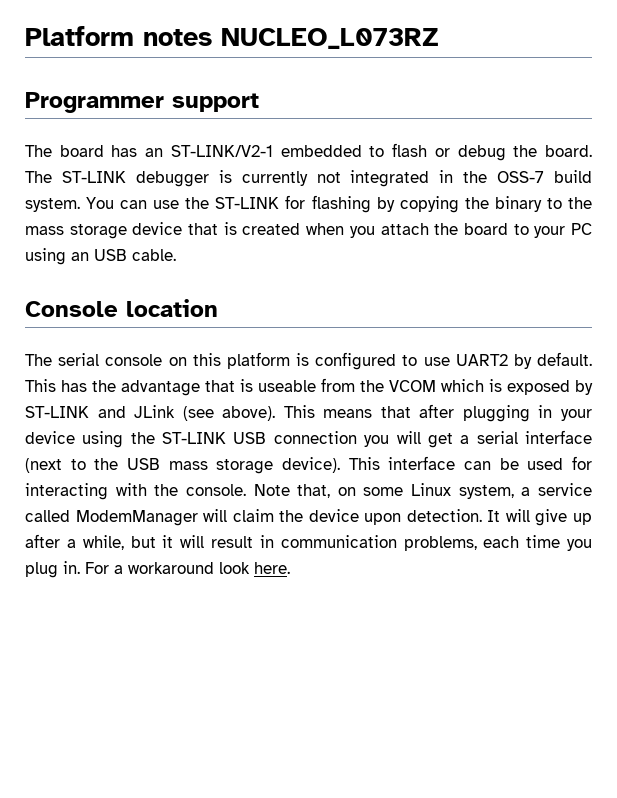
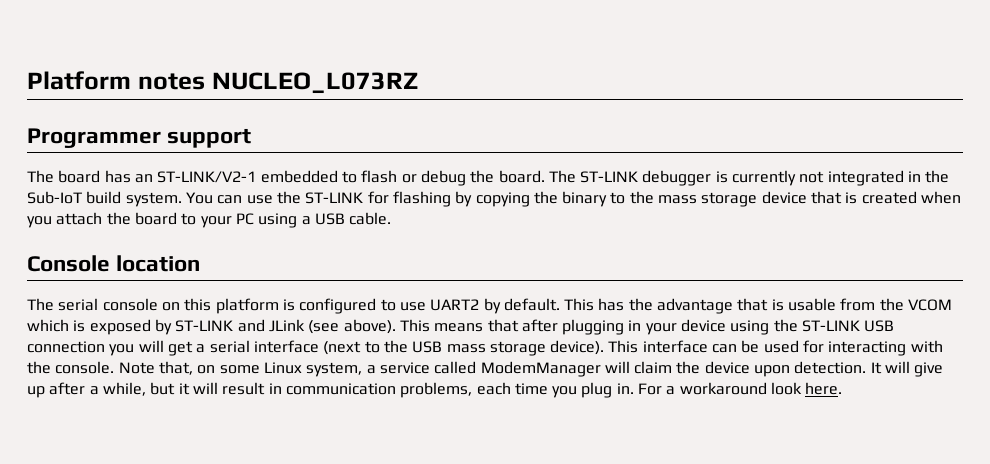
- The ST-LINK debugger is currently not integrated in the OSS-7 build system.
+ The ST-LINK debugger is currently not integrated in the Sub-IoT build system.
- You can use the ST-LINK for flashing by copying the binary to the mass storage device that is created when you attach the board to your PC using an USB cable.
+ You can use the ST-LINK for flashing by copying the binary to the mass storage device that is created when you attach the board to your PC using a USB cable.
- This has the advantage that is useable from the VCOM which is exposed by ST-LINK and JLink (see above).
+ This has the advantage that is usable from the VCOM which is exposed by ST-LINK and JLink (see above).

